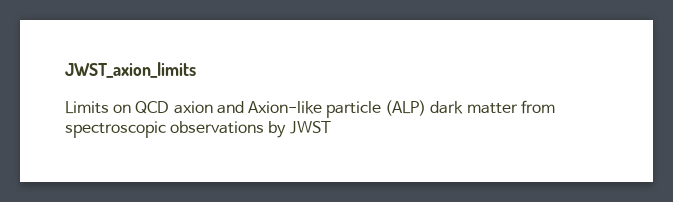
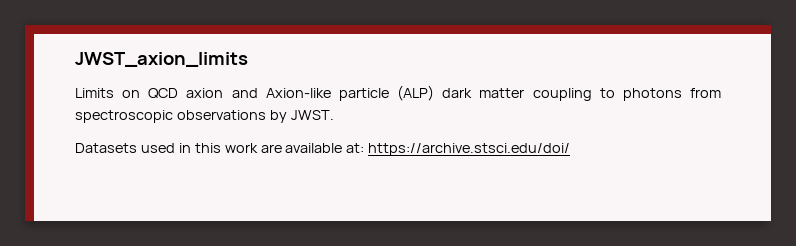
- Limits on QCD axion and Axion-like particle (ALP) dark matter from spectroscopic observations by JWST
+ Limits on QCD axion and Axion-like particle (ALP) dark matter coupling to photons from spectroscopic observations by JWST.
+ Datasets used in this work are available at: https://archive.stsci.edu/doi/

